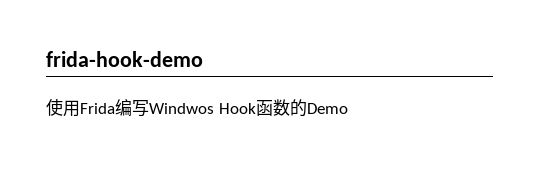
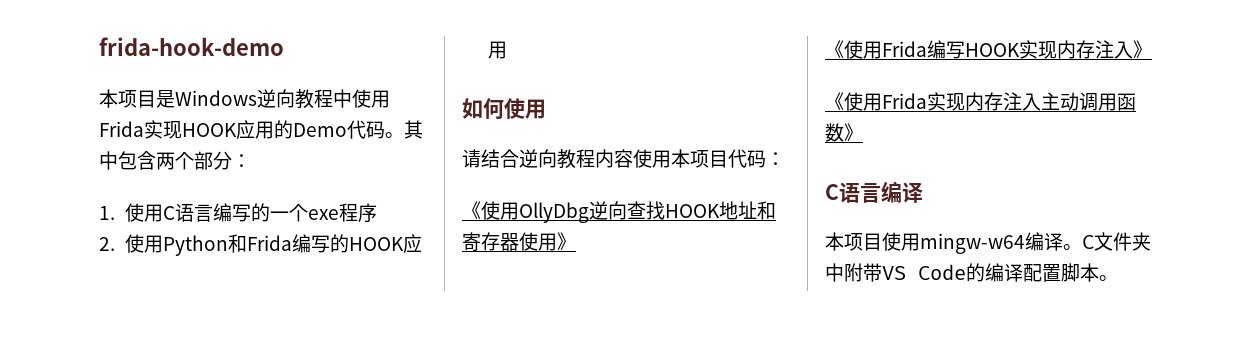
- 使用Frida编写Windwos Hook函数的Demo
+ 本项目是Windows逆向教程中使用Frida实现HOOK应用的Demo代码。其中包含两个部分：
+ 1.使用C语言编写的一个exe程序
+ 2.使用Python和Frida编写的HOOK应用
+ 如何使用
+ 请结合逆向教程内容使用本项目代码：
+ 《使用OllyDbg逆向查找HOOK地址和寄存器使用》
+ 《使用Frida编写HOOK实现内存注入》
+ 《使用Frida实现内存注入主动调用函数》
+ C语言编译
+ 本项目使用mingw-w64编译。C文件夹中附带VS Code的编译配置脚本。

